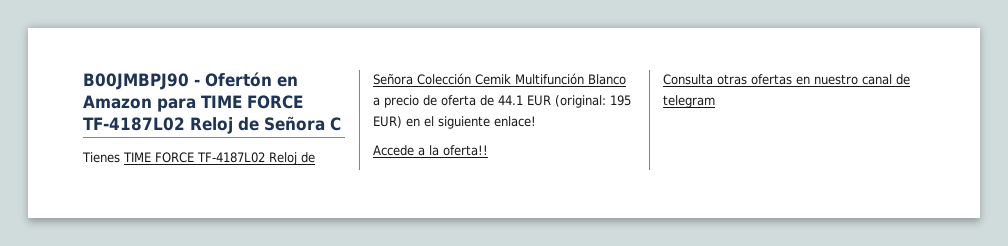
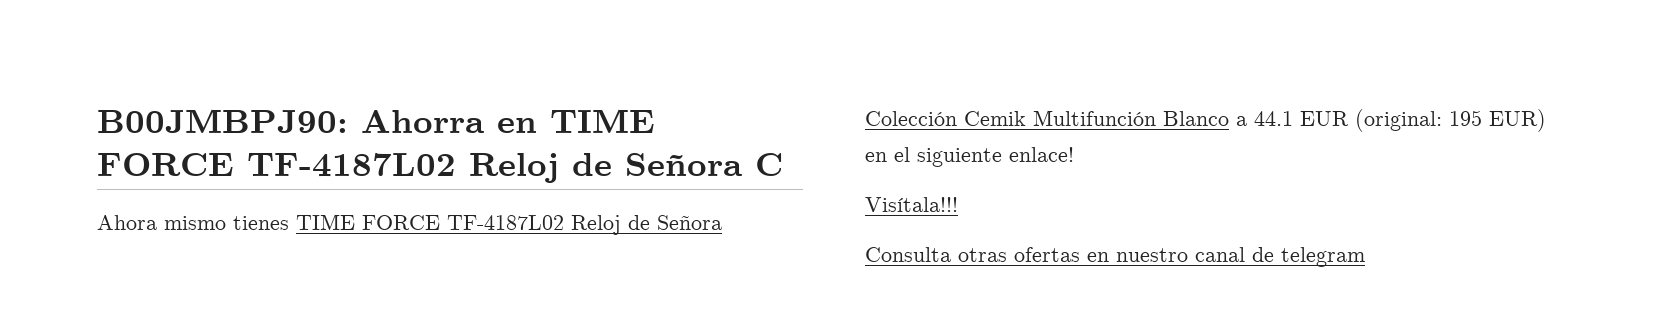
- B00JMBPJ90 - Ofertón en Amazon para TIME FORCE TF-4187L02 Reloj de Señora C
+ B00JMBPJ90: Ahorra en TIME FORCE TF-4187L02 Reloj de Señora C
- Tienes TIME FORCE TF-4187L02 Reloj de Señora Colección Cemik Multifunción Blanco a precio de oferta de 44.1 EUR (original: 195 EUR) en el siguiente enlace!
+ Ahora mismo tienes TIME FORCE TF-4187L02 Reloj de Señora Colección Cemik Multifunción Blanco a 44.1 EUR (original: 195 EUR) en el siguiente enlace!
- Accede a la oferta!!
+ Visítala!!!

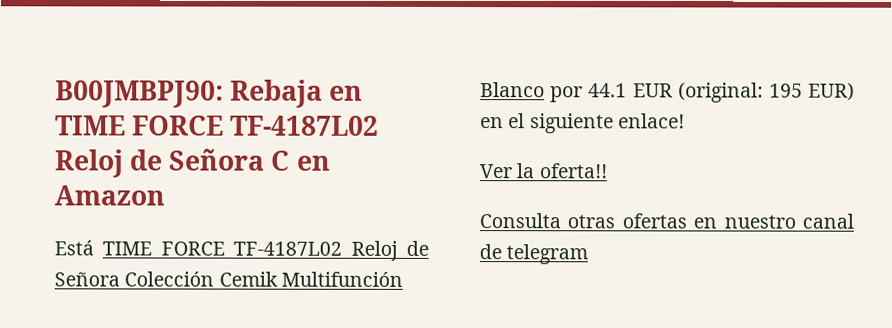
- B00JMBPJ90: Ahorra en TIME FORCE TF-4187L02 Reloj de Señora C
- Ahora mismo tienes TIME FORCE TF-4187L02 Reloj de Señora Colección Cemik Multifunción Blanco a 44.1 EUR (original: 195 EUR) en el siguiente enlace!
+ B00JMBPJ90: Rebaja en TIME FORCE TF-4187L02 Reloj de Señora C en Amazon
+ Está TIME FORCE TF-4187L02 Reloj de Señora Colección Cemik Multifunción Blanco por 44.1 EUR (original: 195 EUR) en el siguiente enlace!
- Visítala!!!
+ Ver la oferta!!

